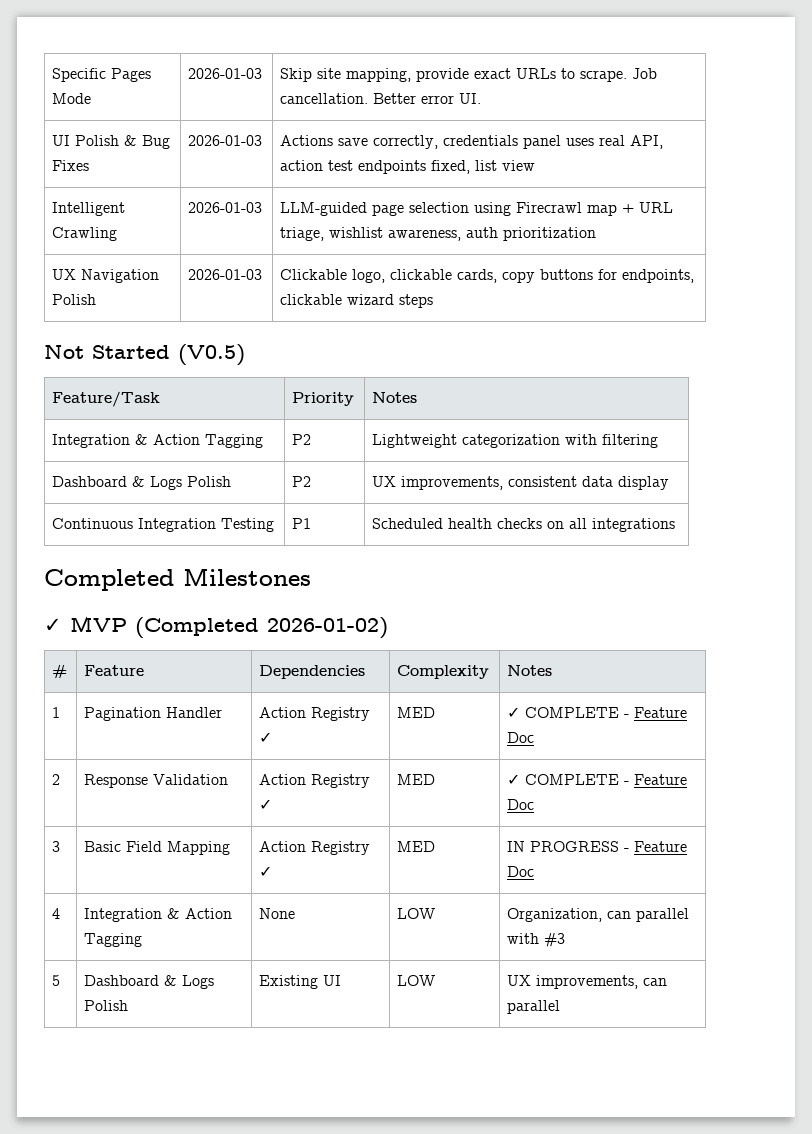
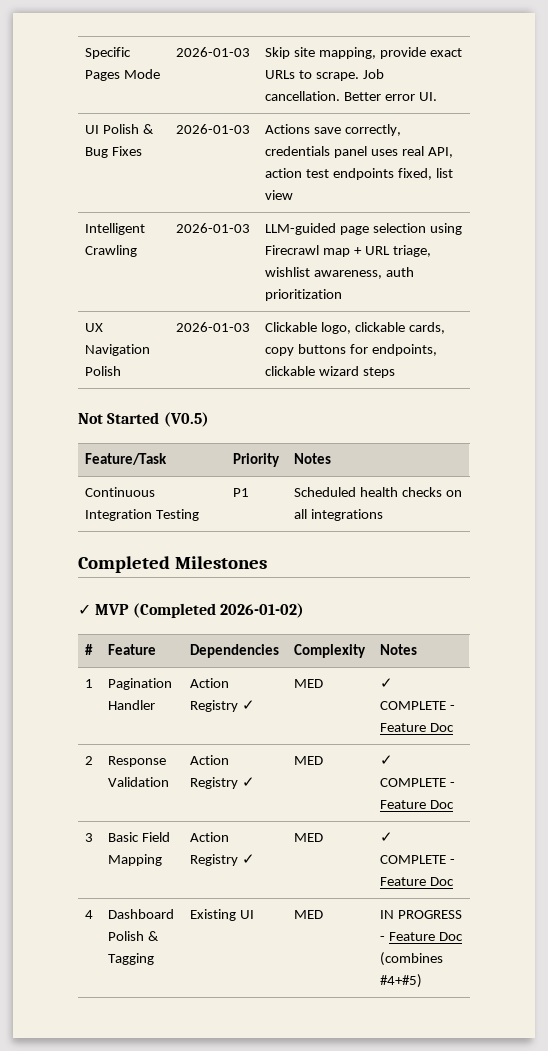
- Integration & Action Tagging | P2 | Lightweight categorization with filtering
- Dashboard & Logs Polish | P2 | UX improvements, consistent data display
- 3 | Basic Field Mapping | Action Registry ✓ | MED | IN PROGRESS - Feature Doc
+ 3 | Basic Field Mapping | Action Registry ✓ | MED | ✓ COMPLETE - Feature Doc
- 4 | Integration & Action Tagging | None | LOW | Organization, can parallel with #3
- 5 | Dashboard & Logs Polish | Existing UI | LOW | UX improvements, can parallel
+ 4 | Dashboard Polish & Tagging | Existing UI | MED | IN PROGRESS - Feature Doc (combines #4+#5)

